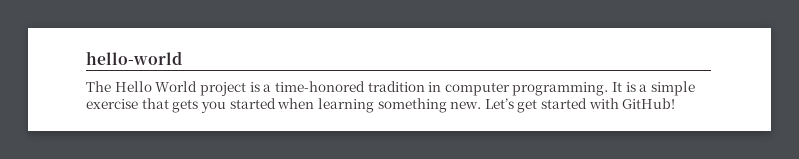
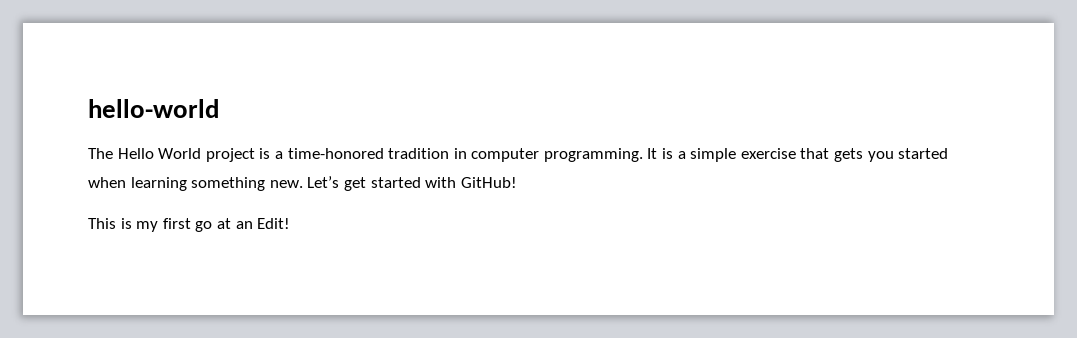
+ This is my first go at an Edit!

